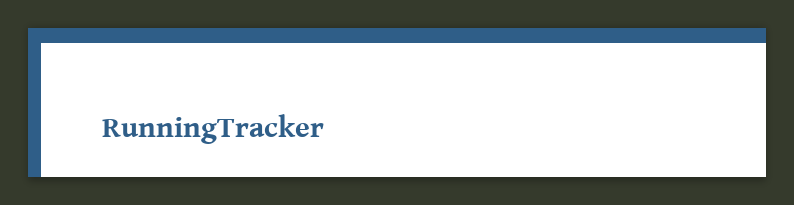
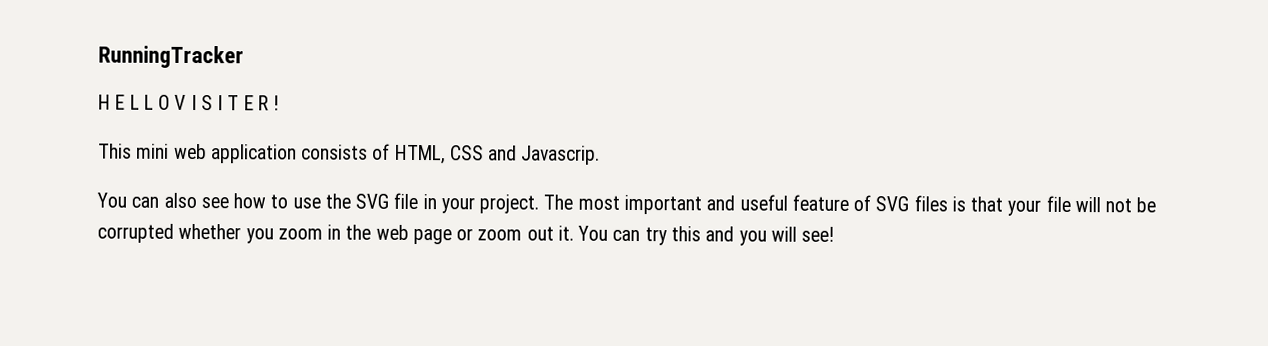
+ H E L L O V I S I T E R !
+ This mini web application consists of HTML, CSS and Javascrip.
+ You can also see how to use the SVG file in your project. The most important and useful feature of SVG files is that your file will not be corrupted whether you zoom in the web page or zoom out it. You can try this and you will see!

